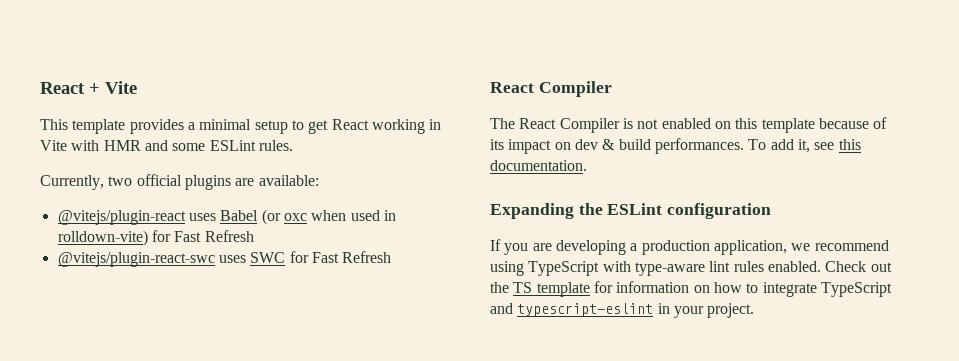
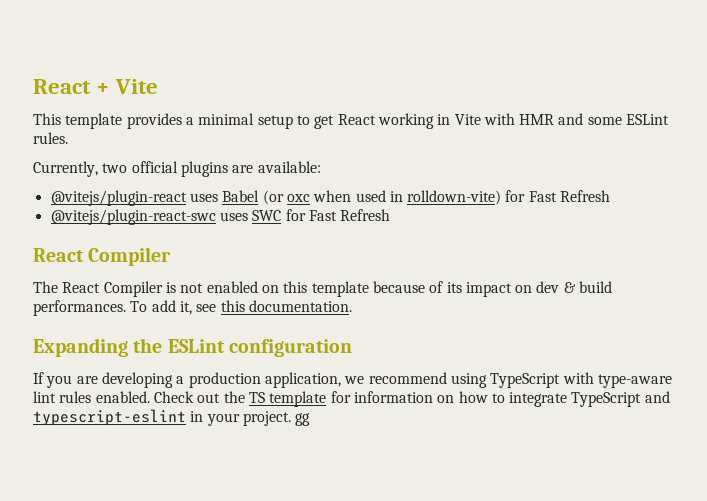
- Check out the TS template for information on how to integrate TypeScript and typescript-eslint in your project.
+ Check out the TS template for information on how to integrate TypeScript and typescript-eslint in your project. gg

